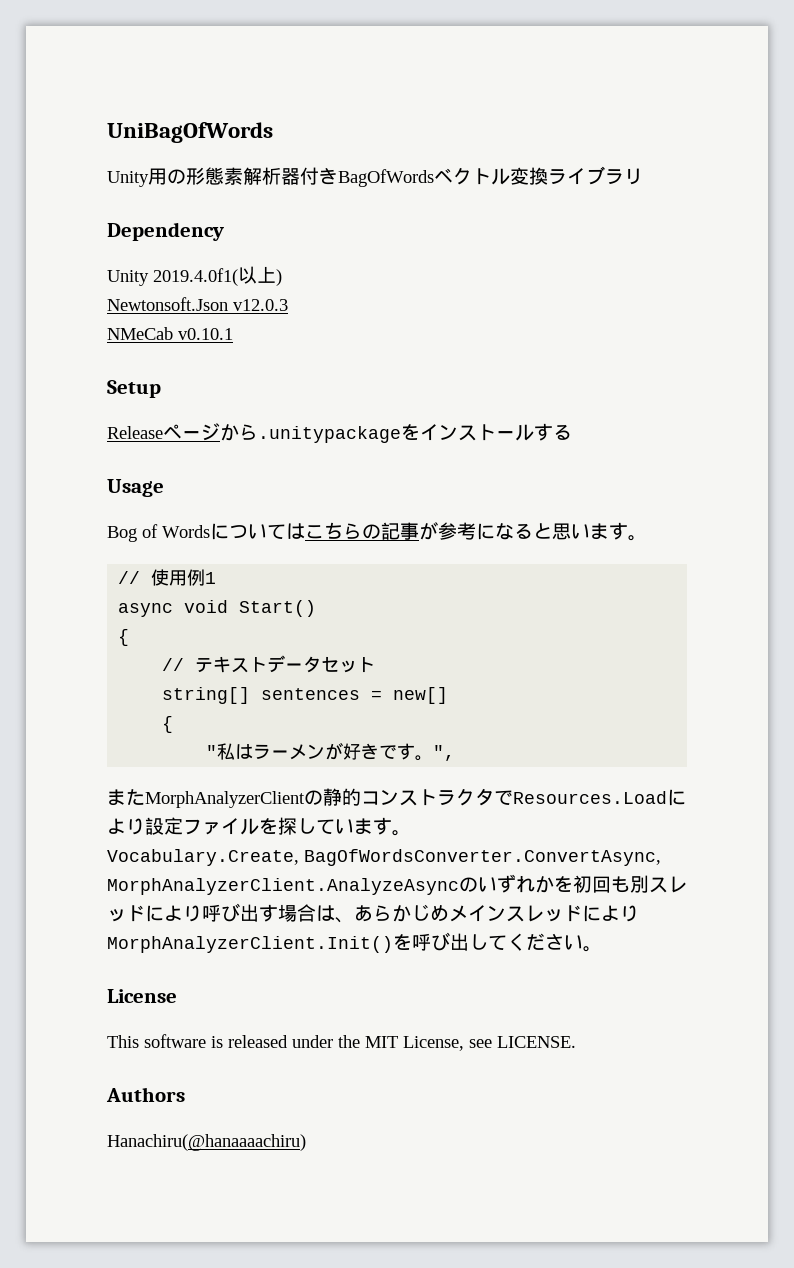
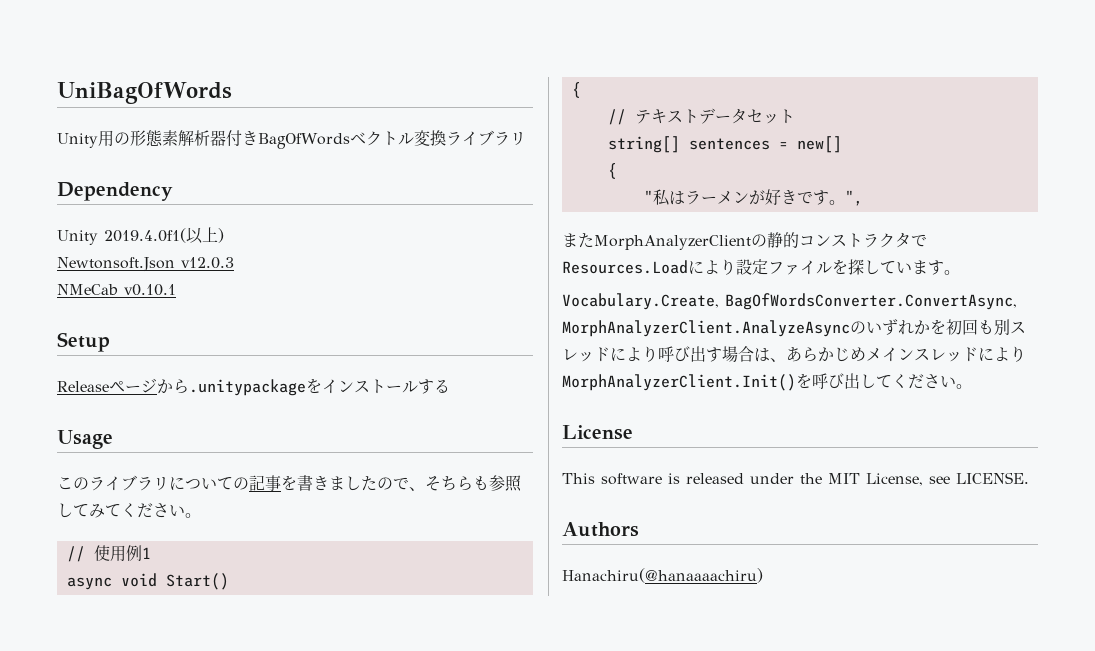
- Bog of Wordsについてはこちらの記事が参考になると思います。
+ このライブラリについての記事を書きましたので、そちらも参照してみてください。

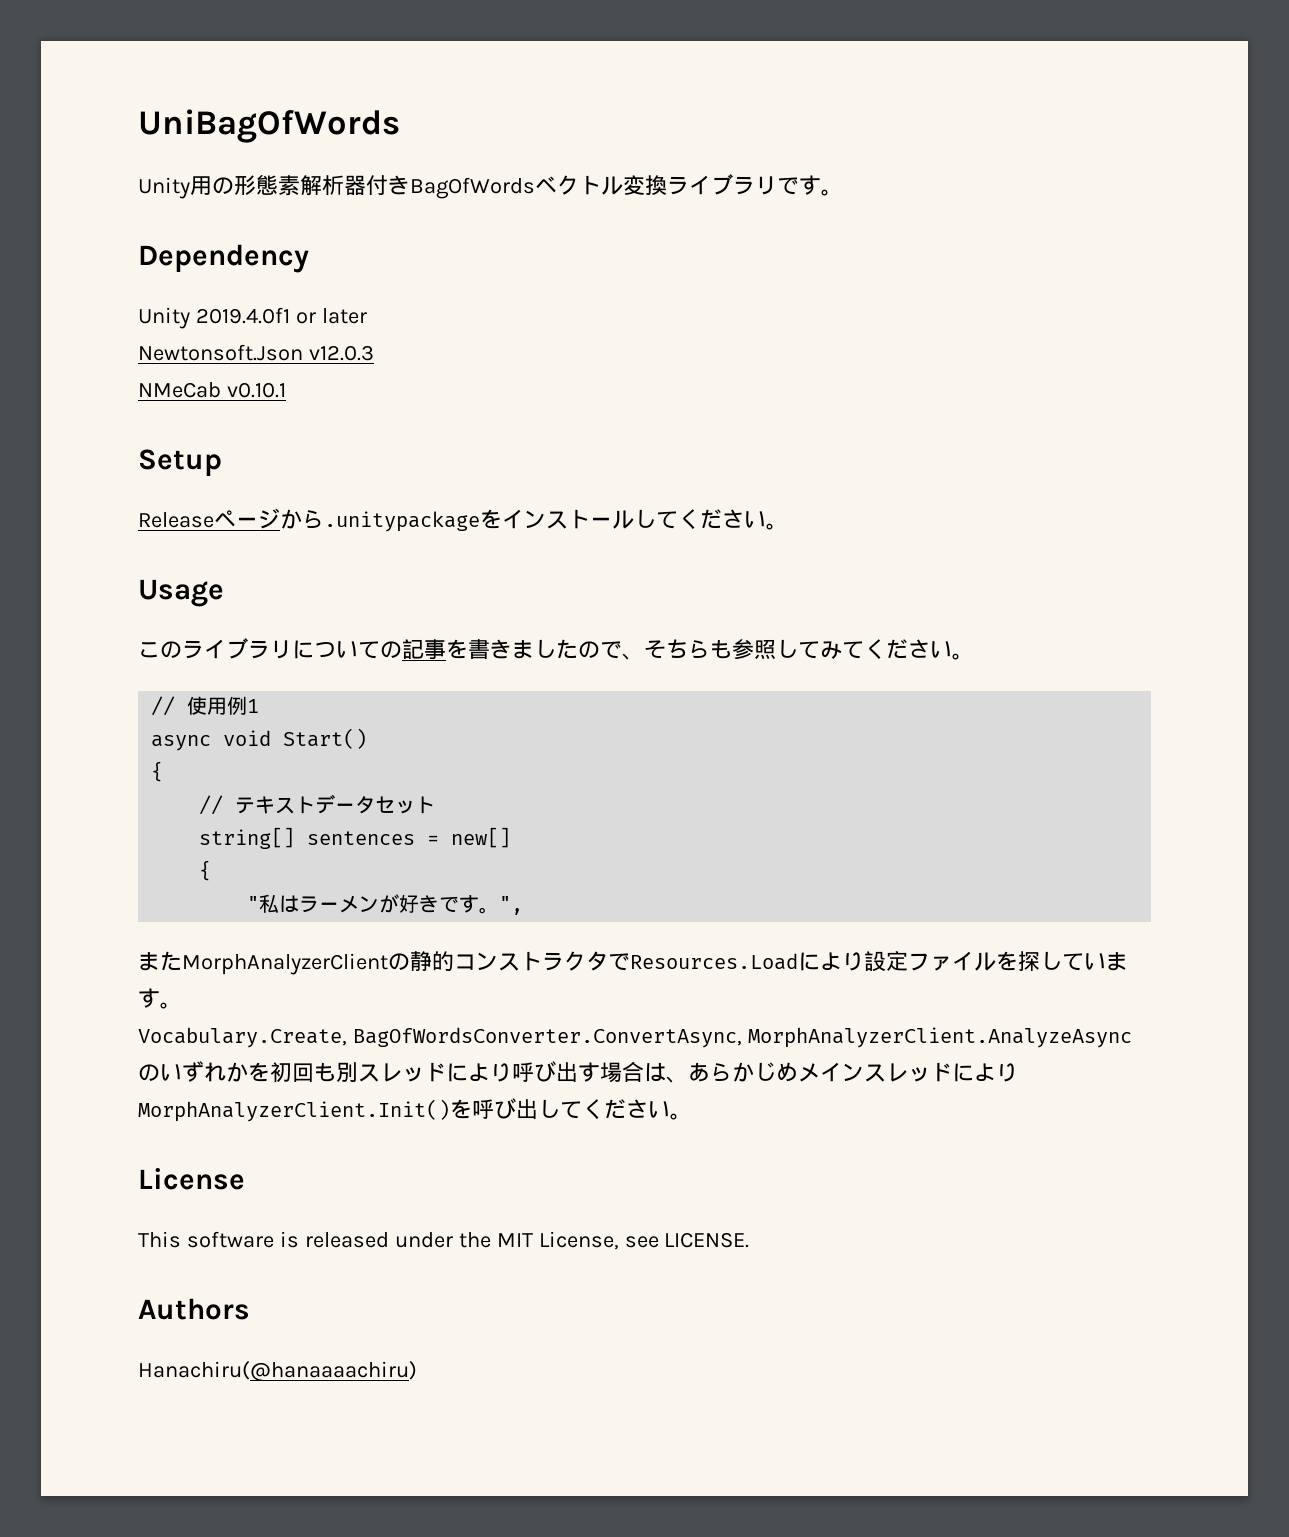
- Unity用の形態素解析器付きBagOfWordsベクトル変換ライブラリ
+ Unity用の形態素解析器付きBagOfWordsベクトル変換ライブラリです。
- Unity 2019.4.0f1(以上)
+ Unity 2019.4.0f1 or later
- Releaseページから.unitypackageをインストールする
+ Releaseページから.unitypackageをインストールしてください。

